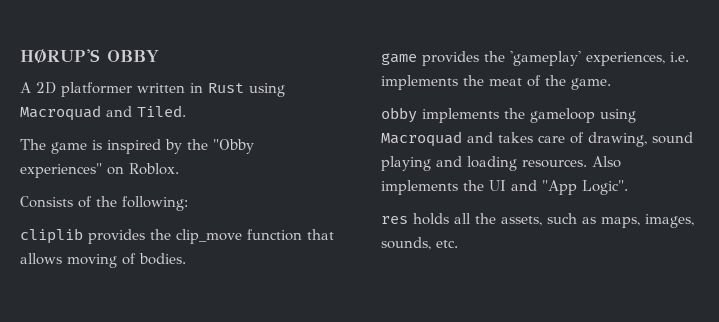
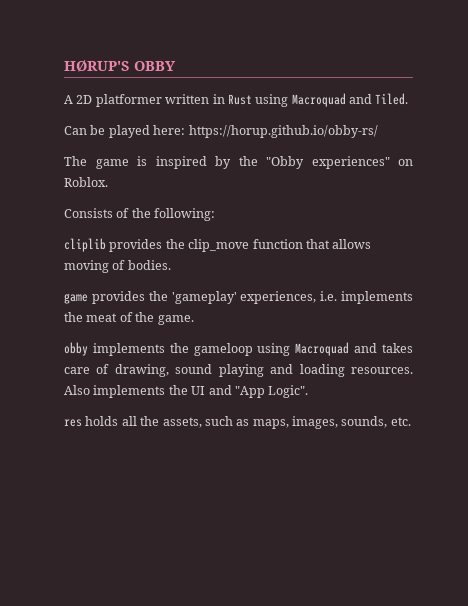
+ Can be played here: https://horup.github.io/obby-rs/

